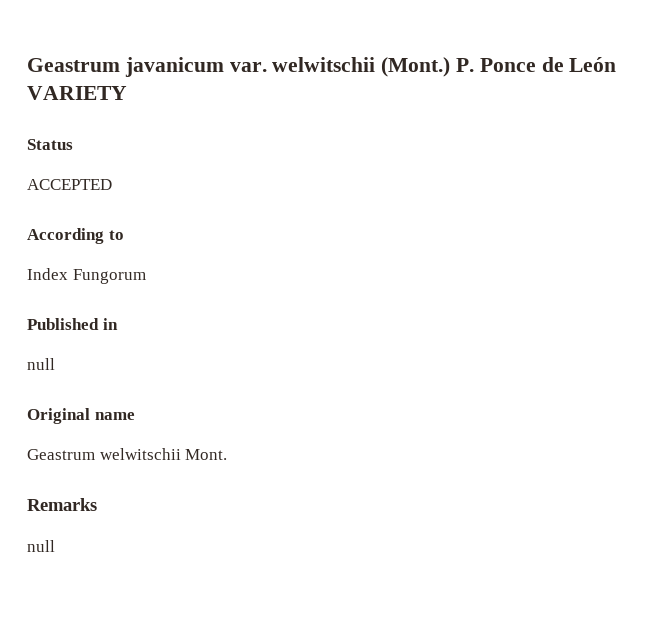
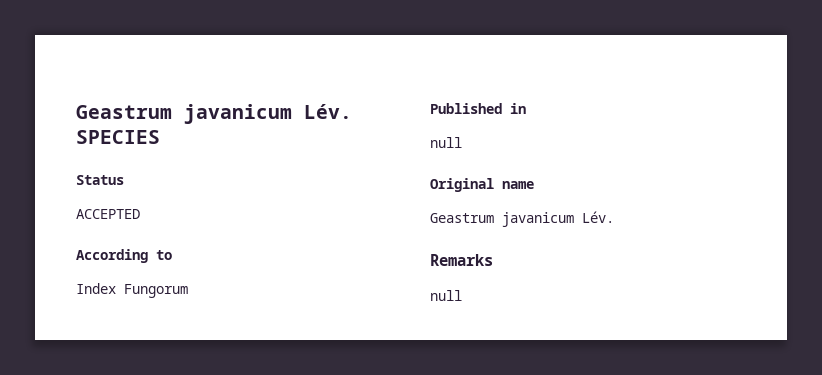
- Geastrum javanicum var. welwitschii (Mont.) P. Ponce de León VARIETY
+ Geastrum javanicum Lév. SPECIES
  Original name
- Geastrum welwitschii Mont.
+ Geastrum javanicum Lév.

